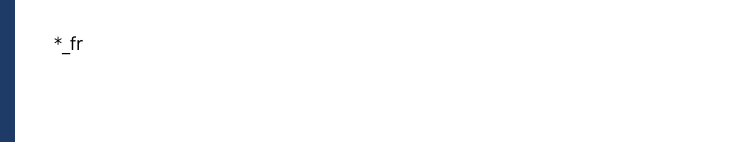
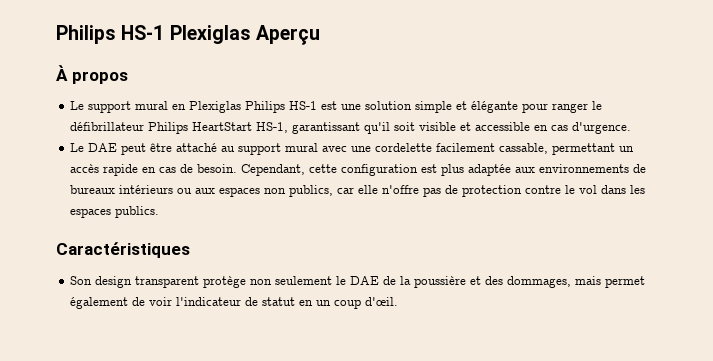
- *_fr
+ Philips HS-1 Plexiglas Aperçu
+ À propos
+ Le support mural en Plexiglas Philips HS-1 est une solution simple et élégante pour ranger le défibrillateur Philips HeartStart HS-1, garantissant qu'il soit visible et accessible en cas d'urgence.
+ Le DAE peut être attaché au support mural avec une cordelette facilement cassable, permettant un accès rapide en cas de besoin. Cependant, cette configuration est plus adaptée aux environnements de bureaux intérieurs ou aux espaces non publics, car elle n'offre pas de protection contre le vol dans les espaces publics.
+ Caractéristiques
+ Son design transparent protège non seulement le DAE de la poussière et des dommages, mais permet également de voir l'indicateur de statut en un coup d'œil.

